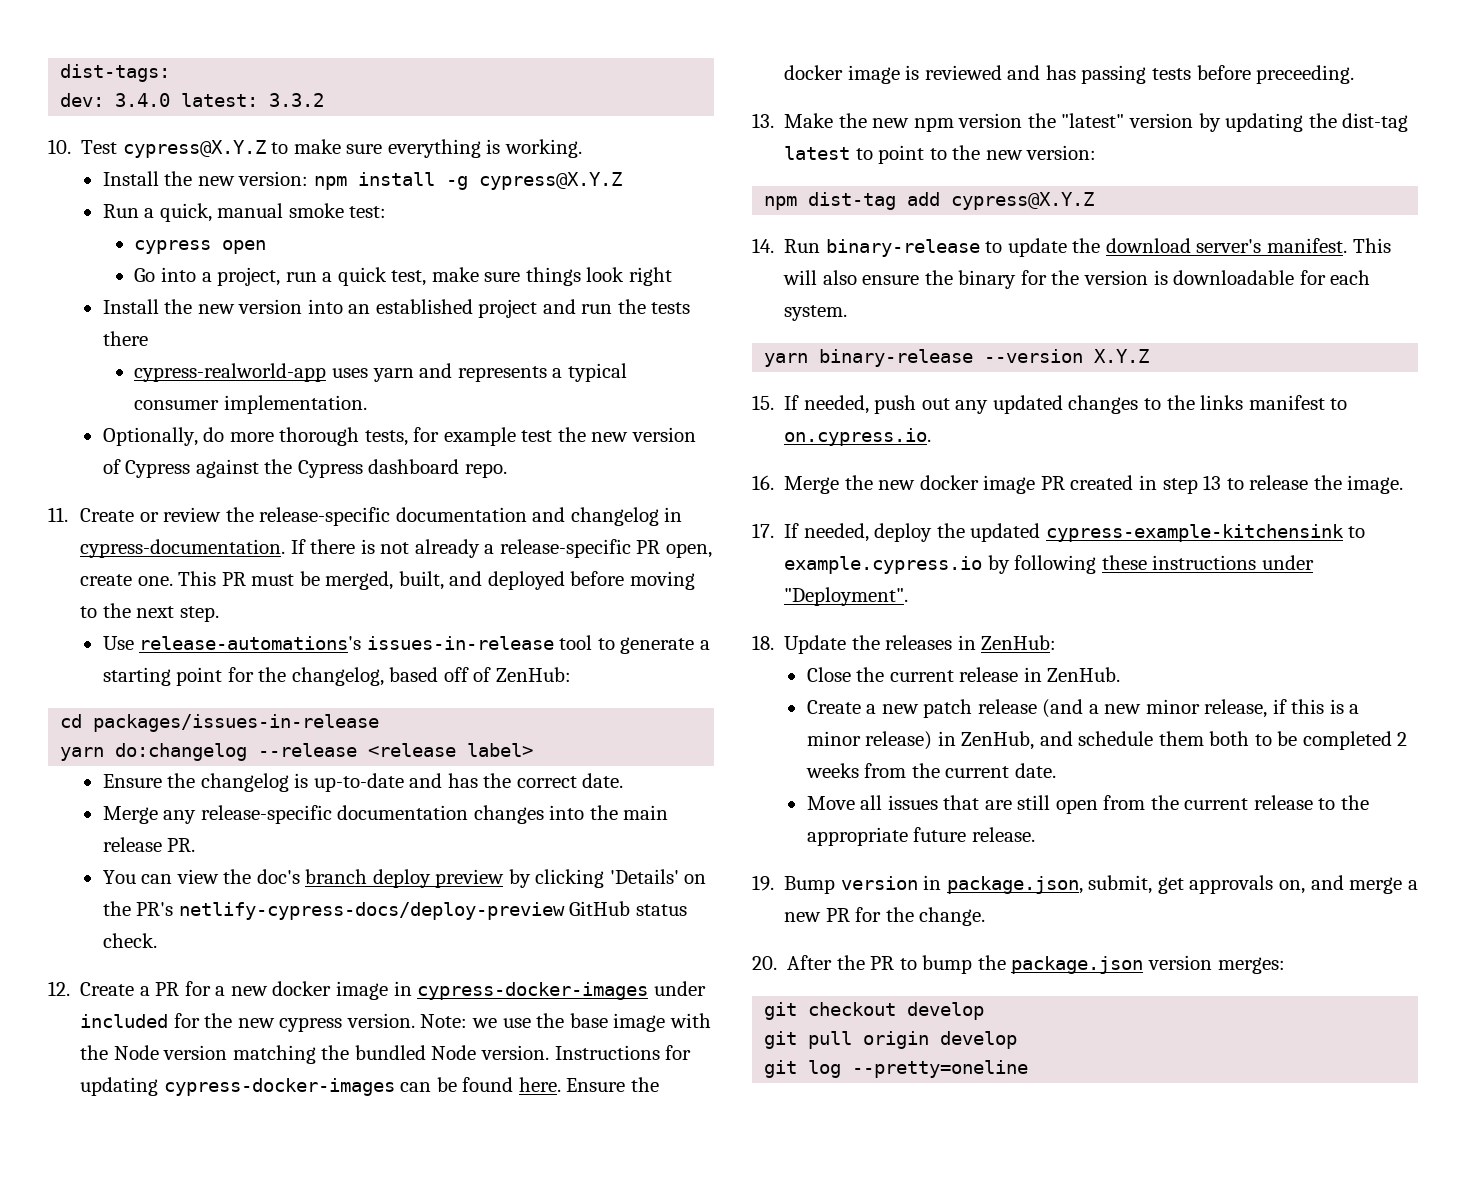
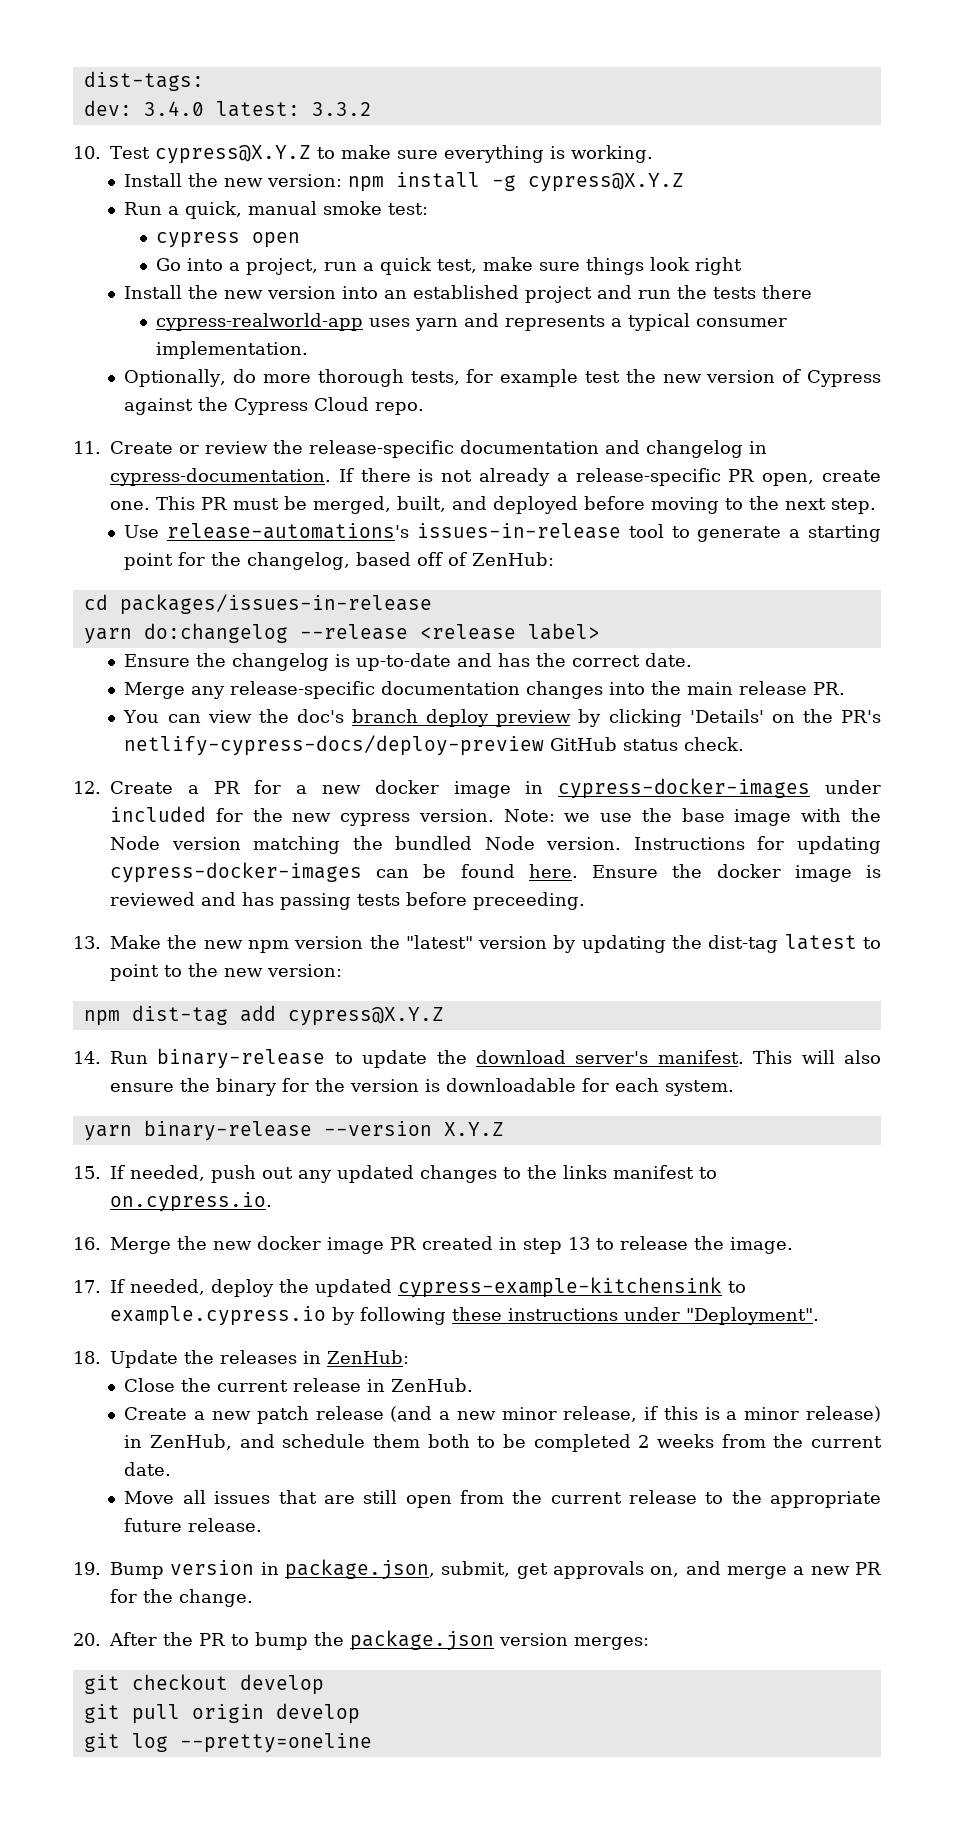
- Optionally, do more thorough tests, for example test the new version of Cypress against the Cypress dashboard repo.
+ Optionally, do more thorough tests, for example test the new version of Cypress against the Cypress Cloud repo.

